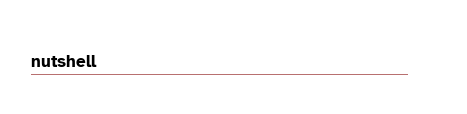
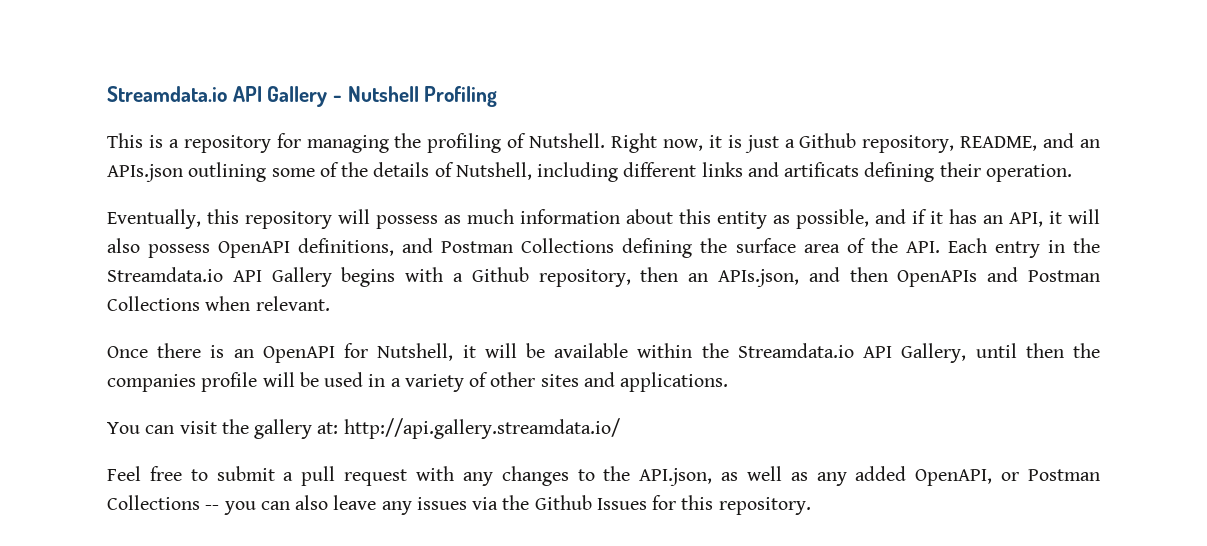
- nutshell
+ Streamdata.io API Gallery - Nutshell Profiling
+ This is a repository for managing the profiling of Nutshell. Right now, it is just a Github repository, README, and an APIs.json outlining some of the details of Nutshell, including different links and artificats defining their operation.
+ Eventually, this repository will possess as much information about this entity as possible, and if it has an API, it will also possess OpenAPI definitions, and Postman Collections defining the surface area of the API. Each entry in the Streamdata.io API Gallery begins with a Github repository, then an APIs.json, and then OpenAPIs and Postman Collections when relevant.
+ Once there is an OpenAPI for Nutshell, it will be available within the Streamdata.io API Gallery, until then the companies profile will be used in a variety of other sites and applications.
+ You can visit the gallery at: http://api.gallery.streamdata.io/
+ Feel free to submit a pull request with any changes to the API.json, as well as any added OpenAPI, or Postman Collections -- you can also leave any issues via the Github Issues for this repository.

